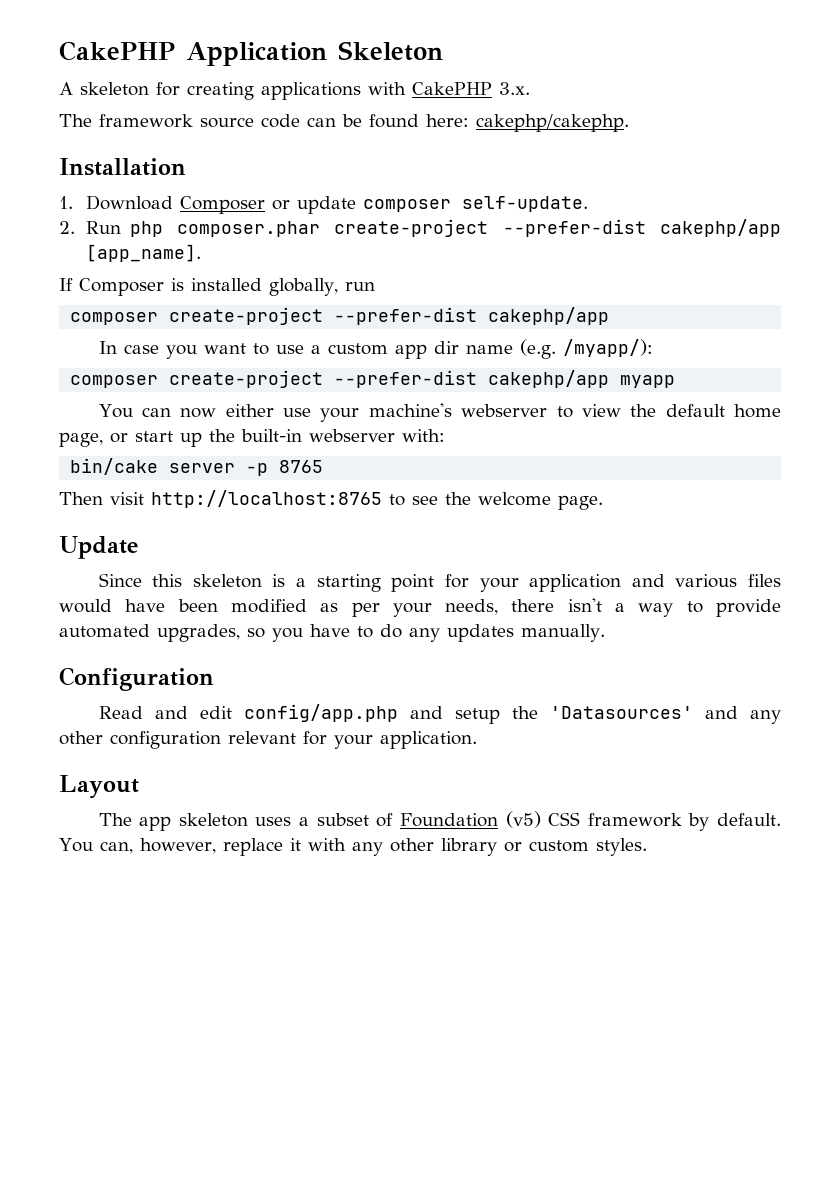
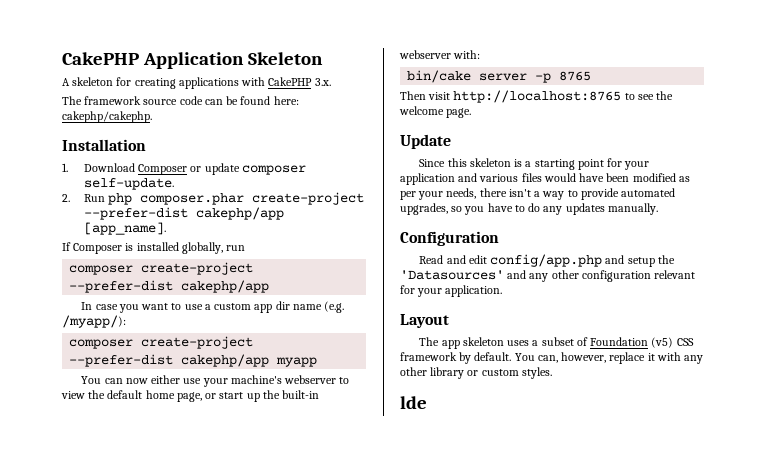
+ lde

